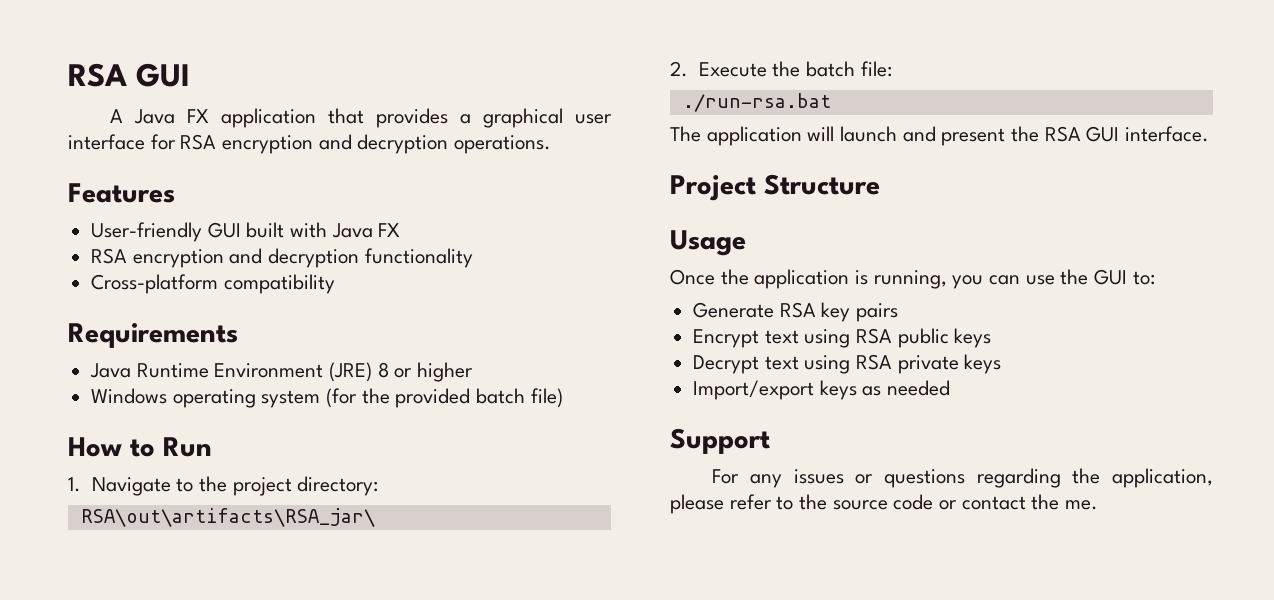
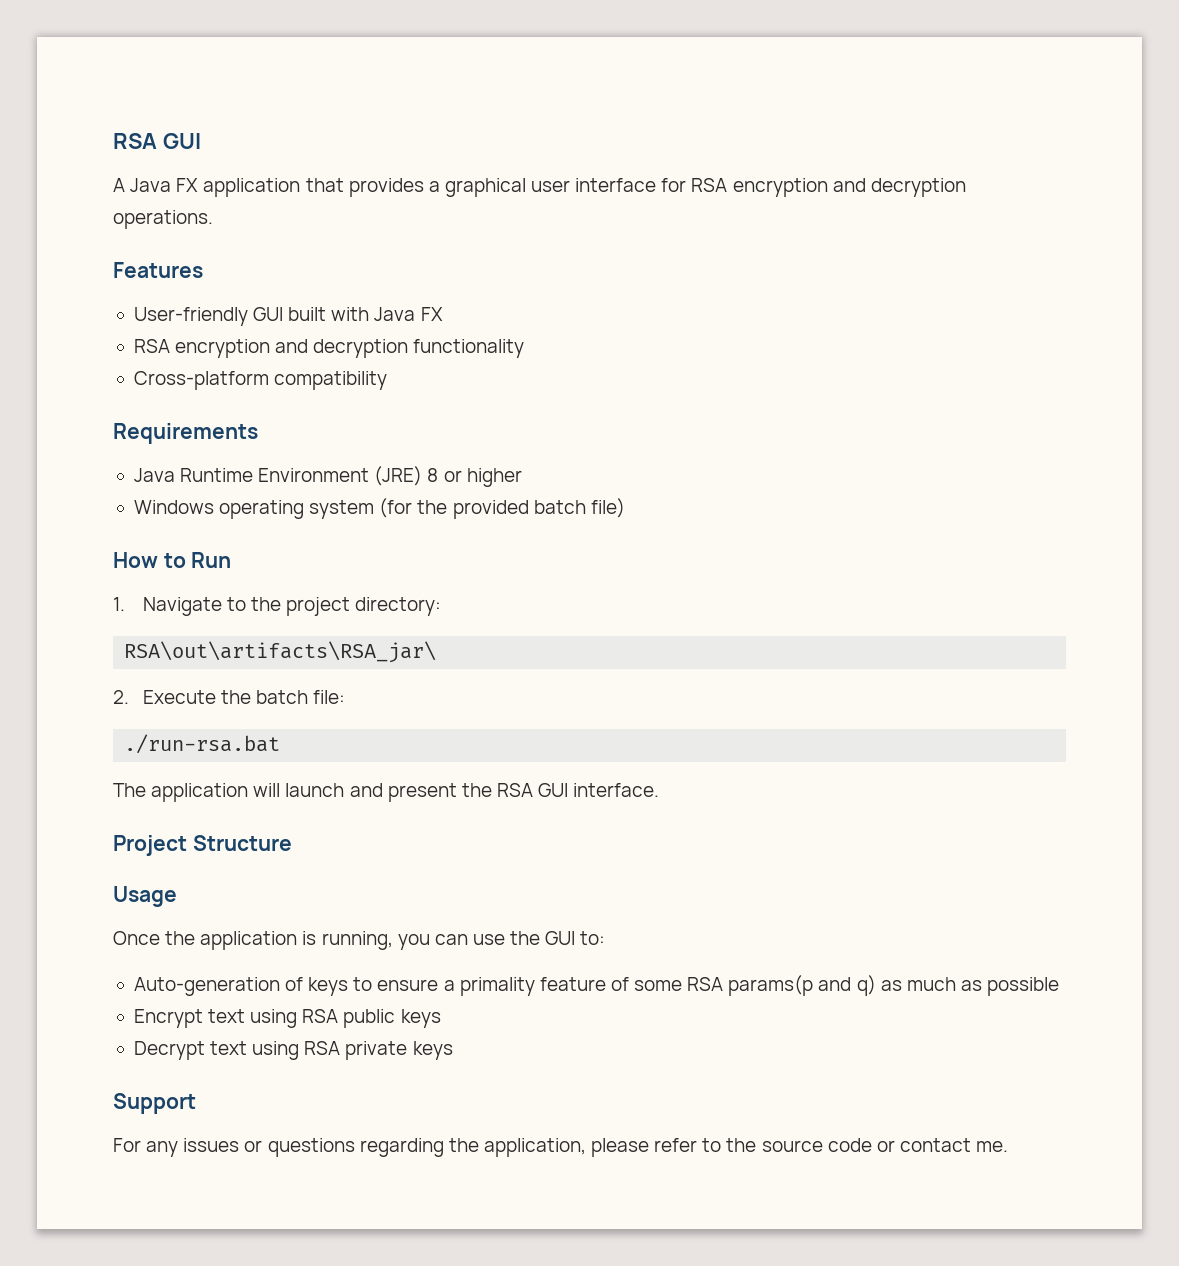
- Generate RSA key pairs
+ Auto-generation of keys to ensure a primality feature of some RSA params(p and q) as much as possible
- Import/export keys as needed
- For any issues or questions regarding the application, please refer to the source code or contact the me.
+ For any issues or questions regarding the application, please refer to the source code or contact me.

